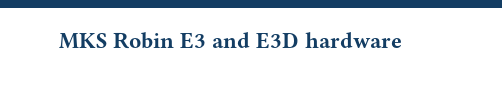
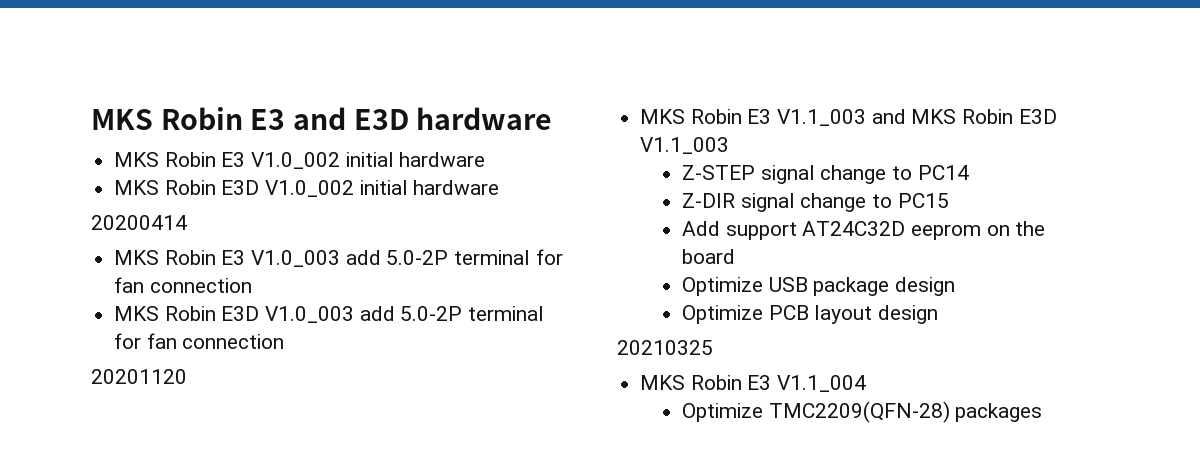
+ MKS Robin E3 V1.0_002 initial hardware
+ MKS Robin E3D V1.0_002 initial hardware
+ 20200414
+ MKS Robin E3 V1.0_003 add 5.0-2P terminal for fan connection
+ MKS Robin E3D V1.0_003 add 5.0-2P terminal for fan connection
+ 20201120
+ MKS Robin E3 V1.1_003 and MKS Robin E3D V1.1_003
+ Z-STEP signal change to PC14
+ Z-DIR signal change to PC15
+ Add support AT24C32D eeprom on the board
+ Optimize USB package design
+ Optimize PCB layout design
+ 20210325
+ MKS Robin E3 V1.1_004
+ Optimize TMC2209(QFN-28) packages

